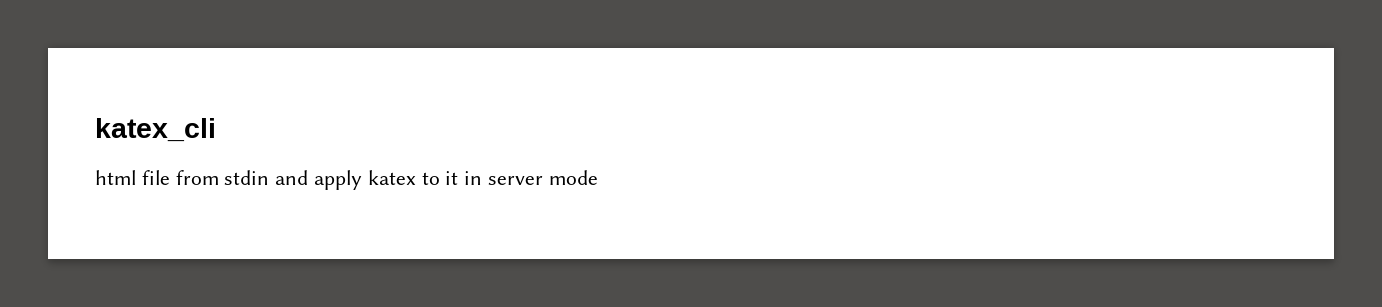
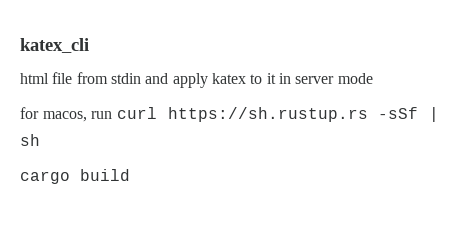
+ for macos, run curl https://sh.rustup.rs -sSf | sh
+ cargo build

